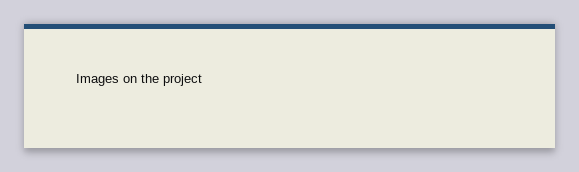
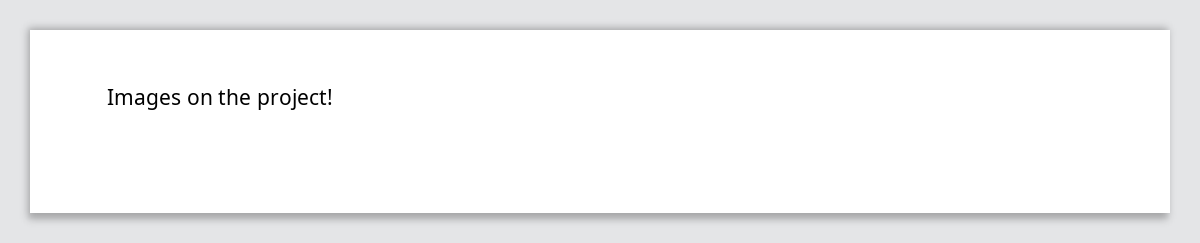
- Images on the project
+ Images on the project!

